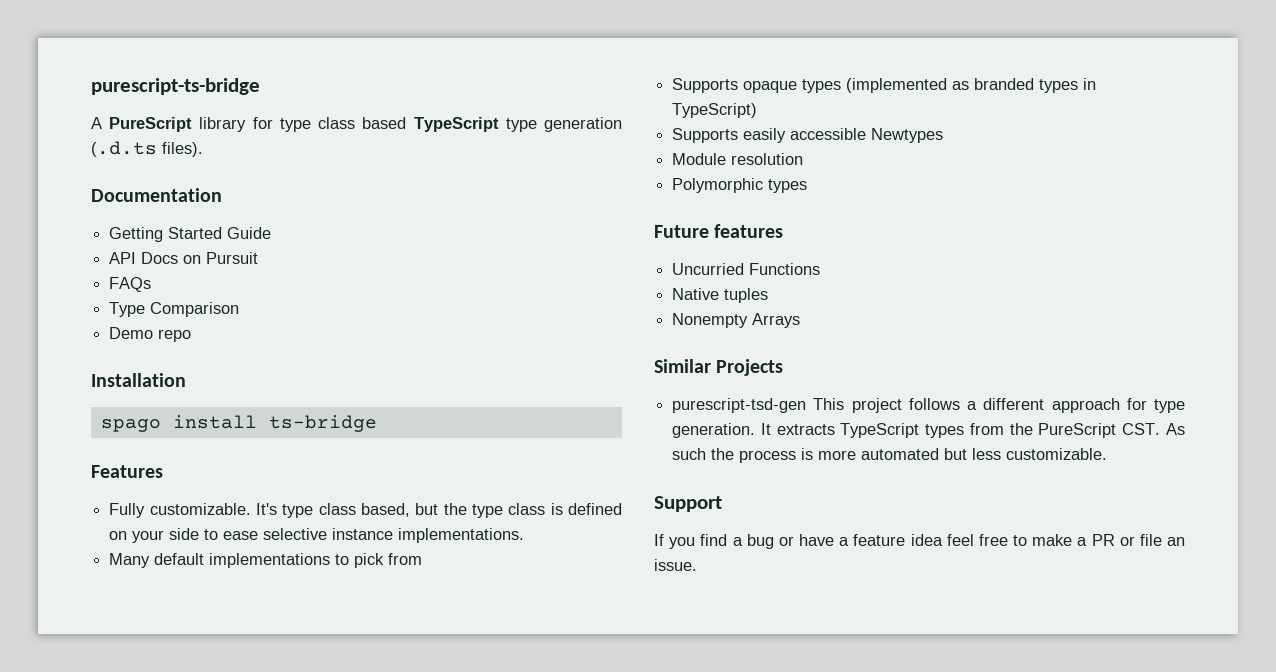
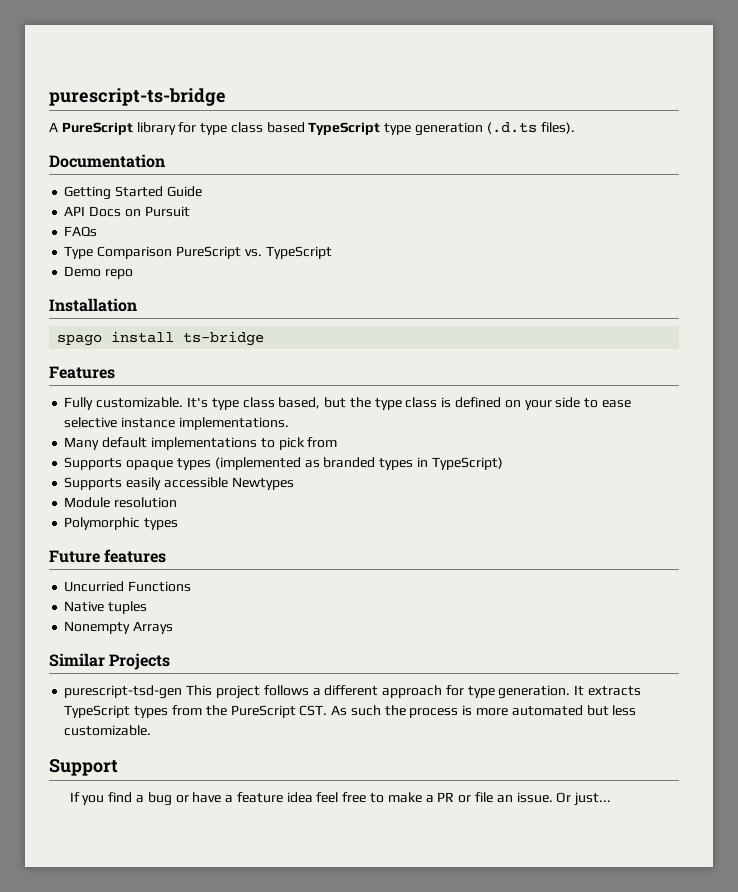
- Type Comparison
+ Type Comparison PureScript vs. TypeScript
+ Or just...

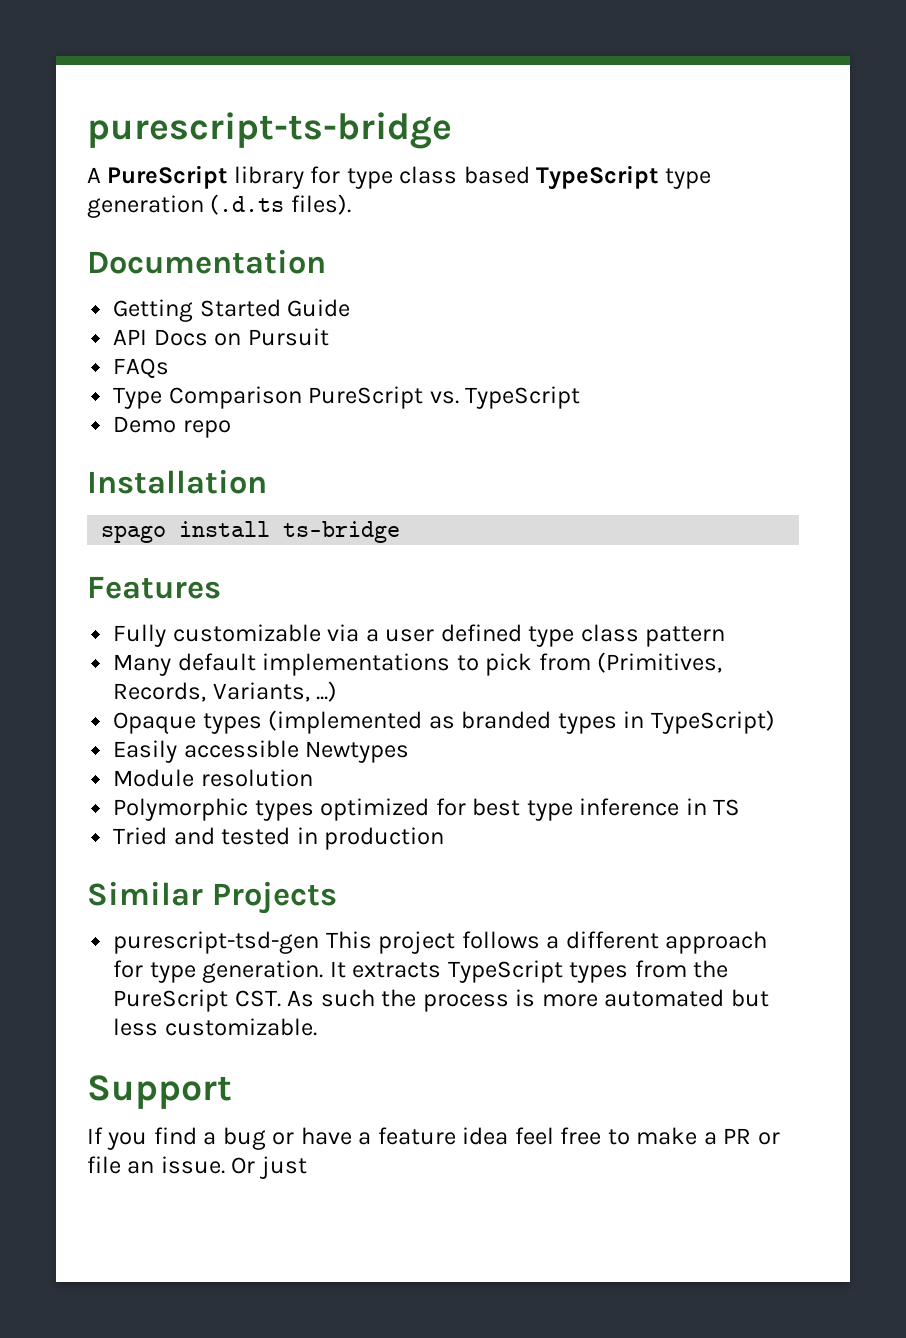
- Fully customizable. It's type class based, but the type class is defined on your side to ease selective instance implementations.
+ Fully customizable via a user defined type class pattern
- Many default implementations to pick from
- Supports opaque types (implemented as branded types in TypeScript)
+ Many default implementations to pick from (Primitives, Records, Variants, ...)
+ Opaque types (implemented as branded types in TypeScript)
- Supports easily accessible Newtypes
+ Easily accessible Newtypes
- Polymorphic types
- Future features
- Uncurried Functions
- Native tuples
- Nonempty Arrays
+ Polymorphic types optimized for best type inference in TS
+ Tried and tested in production
- Or just...
+ Or just

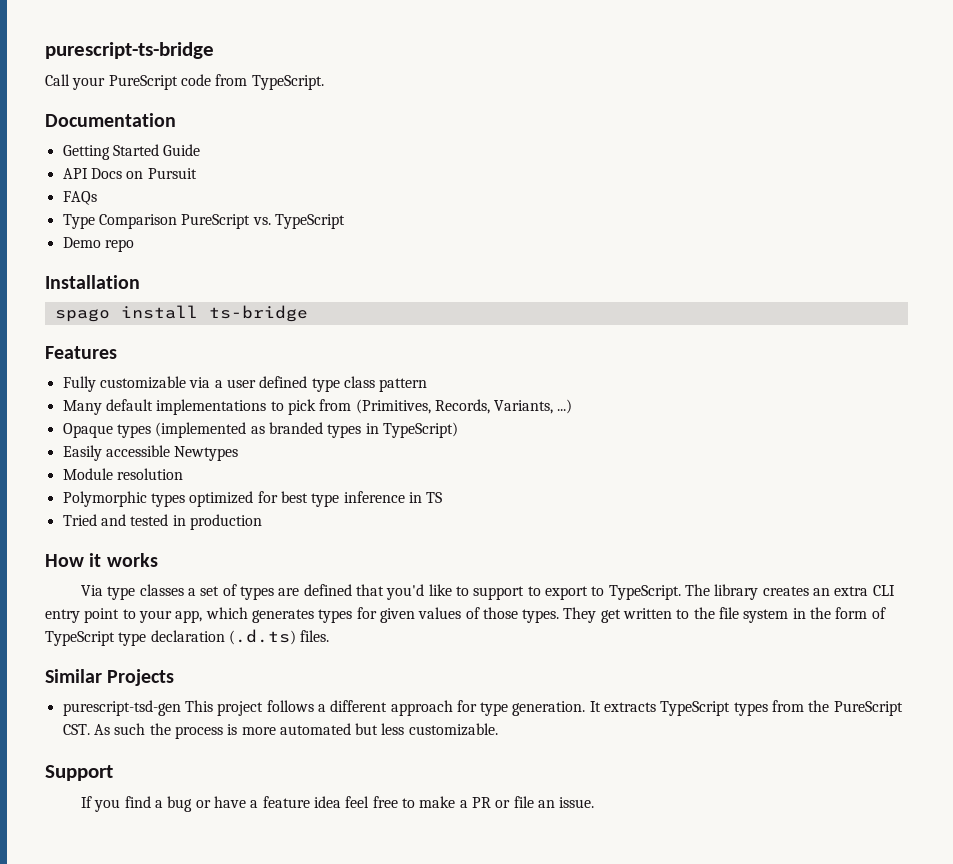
- A PureScript library for type class based TypeScript type generation (.d.ts files).
+ Call your PureScript code from TypeScript.
+ How it works
+ Via type classes a set of types are defined that you'd like to support to export to TypeScript. The library creates an extra CLI entry point to your app, which generates types for given values of those types. They get written to the file system in the form of TypeScript type declaration (.d.ts) files.
- Or just

